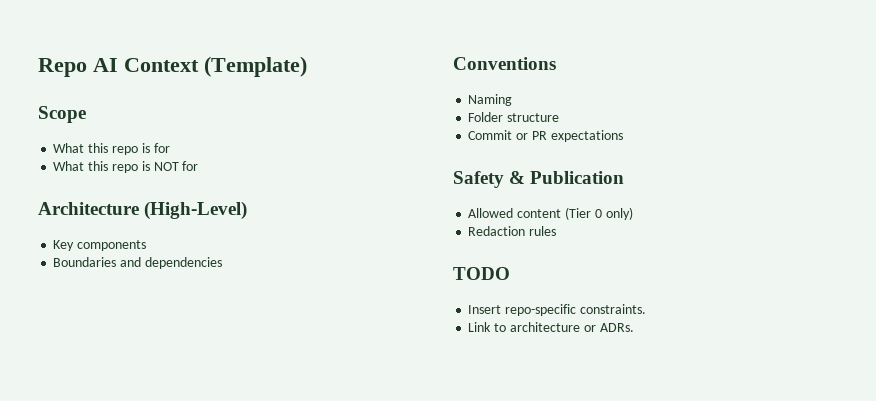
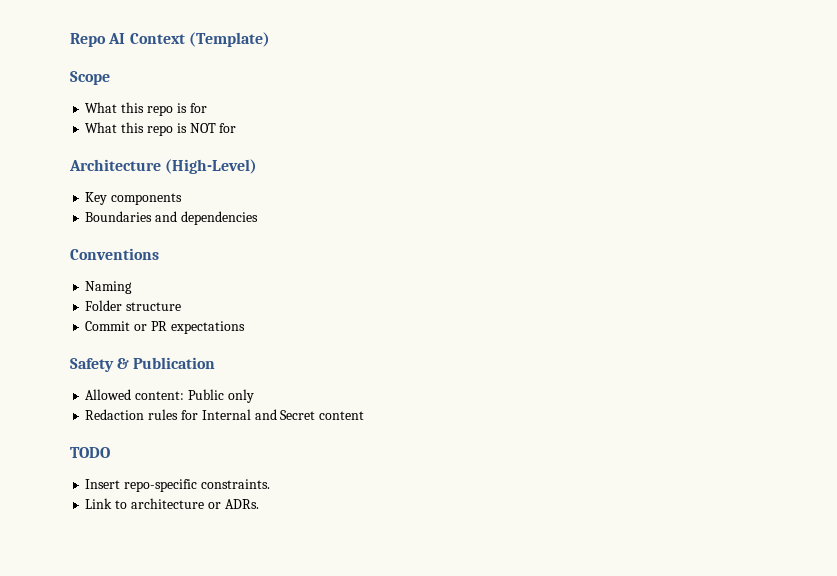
- Allowed content (Tier 0 only)
- Redaction rules
+ Allowed content: Public only
+ Redaction rules for Internal and Secret content

